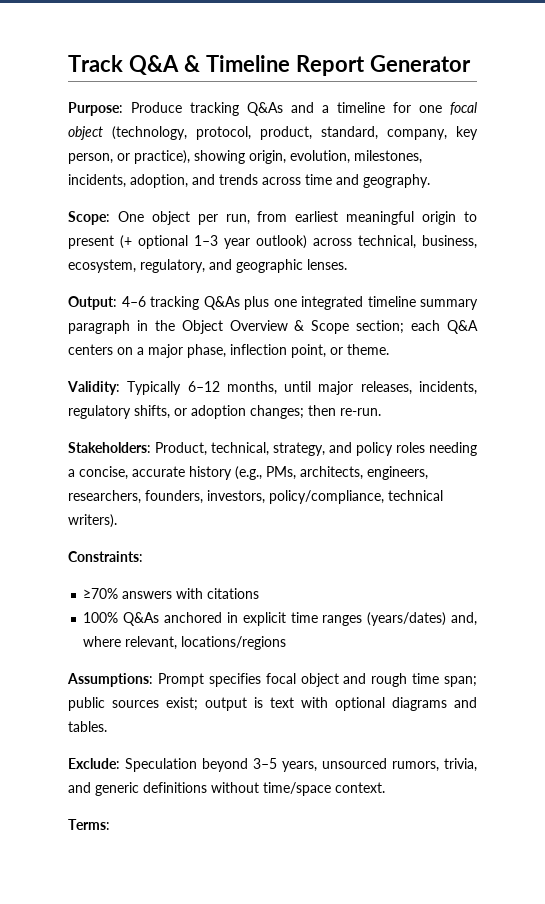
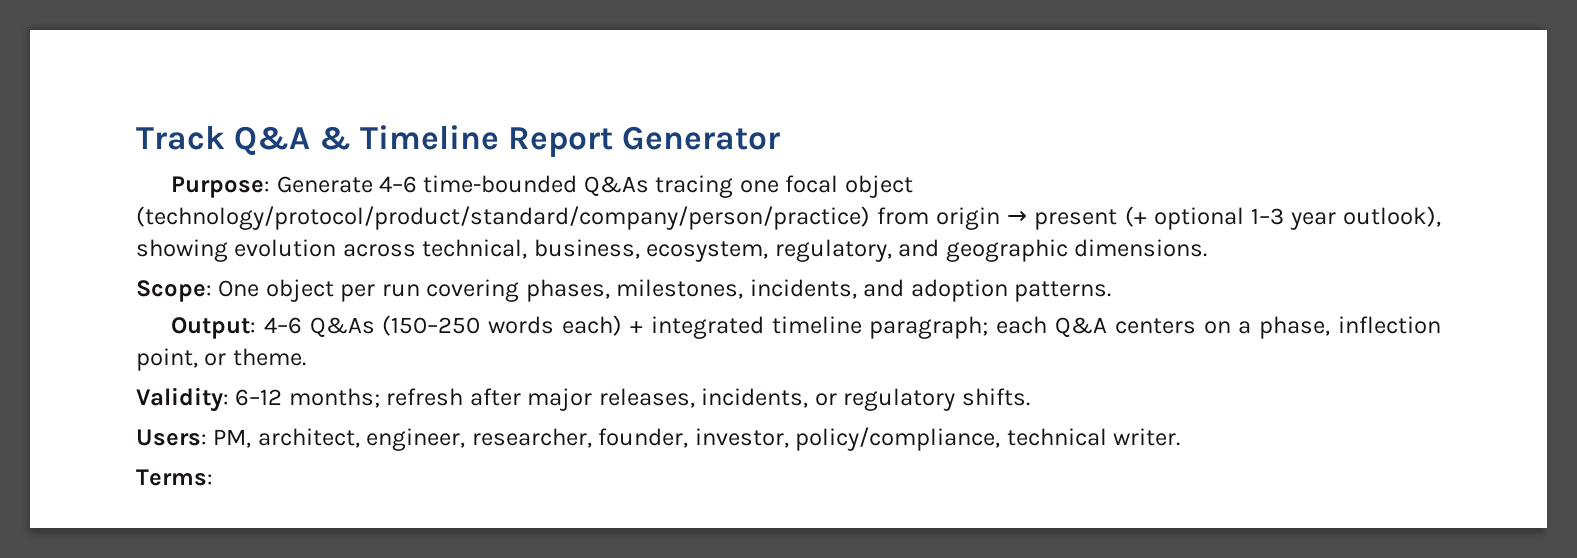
- Purpose: Produce tracking Q&As and a timeline for one focal object (technology, protocol, product, standard, company, key person, or practice), showing origin, evolution, milestones, incidents, adoption, and trends across time and geography.
- Scope: One object per run, from earliest meaningful origin to present (+ optional 1–3 year outlook) across technical, business, ecosystem, regulatory, and geographic lenses.
- Output: 4–6 tracking Q&As plus one integrated timeline summary paragraph in the Object Overview & Scope section; each Q&A centers on a major phase, inflection point, or theme.
+ Purpose: Generate 4–6 time-bounded Q&As tracing one focal object (technology/protocol/product/standard/company/person/practice) from origin → present (+ optional 1–3 year outlook), showing evolution across technical, business, ecosystem, regulatory, and geographic dimensions.
+ Scope: One object per run covering phases, milestones, incidents, and adoption patterns.
+ Output: 4–6 Q&As (150–250 words each) + integrated timeline paragraph; each Q&A centers on a phase, inflection point, or theme.
- Validity: Typically 6–12 months, until major releases, incidents, regulatory shifts, or adoption changes; then re-run.
- Stakeholders: Product, technical, strategy, and policy roles needing a concise, accurate history (e.g., PMs, architects, engineers, researchers, founders, investors, policy/compliance, technical writers).
- Constraints:
- ≥70% answers with citations
- 100% Q&As anchored in explicit time ranges (years/dates) and, where relevant, locations/regions
- Assumptions: Prompt specifies focal object and rough time span; public sources exist; output is text with optional diagrams and tables.
- Exclude: Speculation beyond 3–5 years, unsourced rumors, trivia, and generic definitions without time/space context.
+ Validity: 6–12 months; refresh after major releases, incidents, or regulatory shifts.
+ Users: PM, architect, engineer, researcher, founder, investor, policy/compliance, technical writer.

